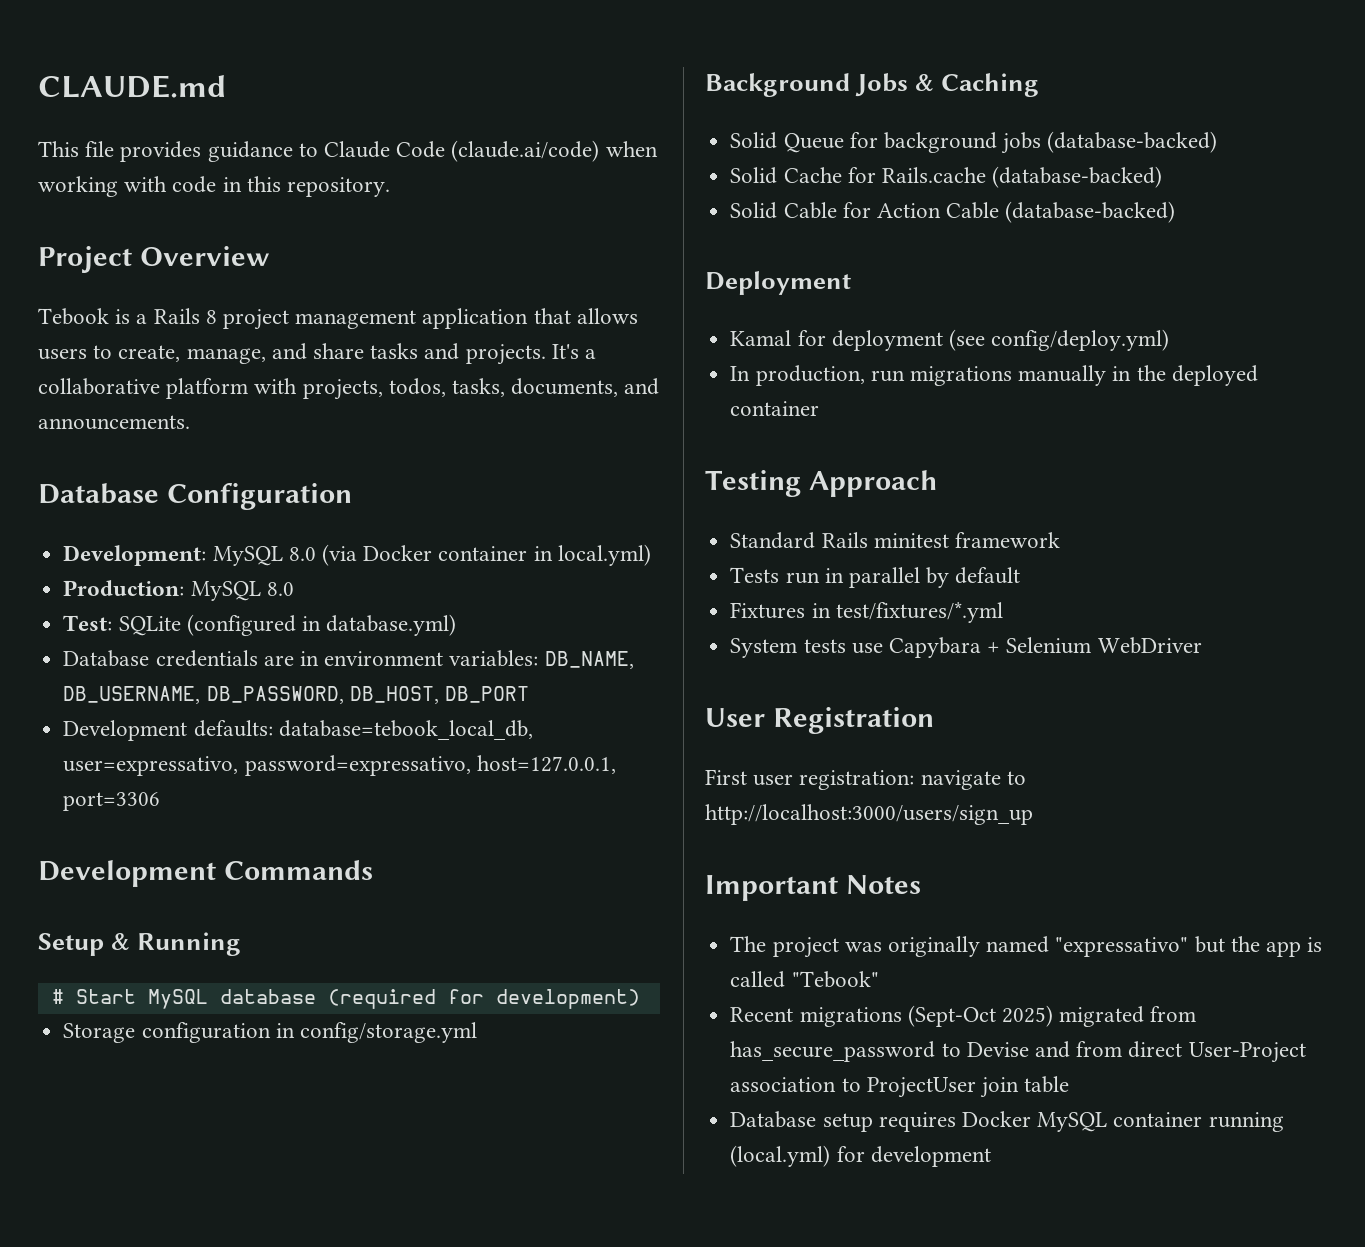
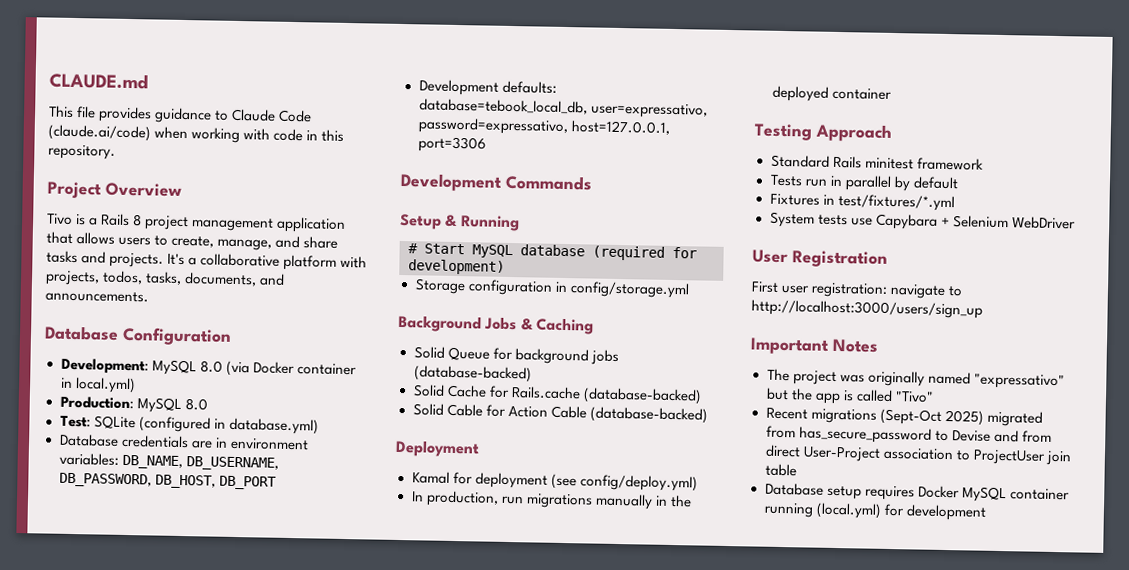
- Tebook is a Rails 8 project management application that allows users to create, manage, and share tasks and projects.
+ Tivo is a Rails 8 project management application that allows users to create, manage, and share tasks and projects.
- The project was originally named "expressativo" but the app is called "Tebook"
+ The project was originally named "expressativo" but the app is called "Tivo"

